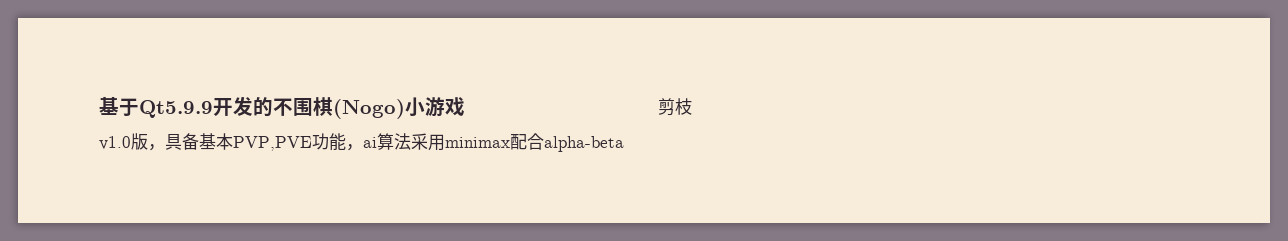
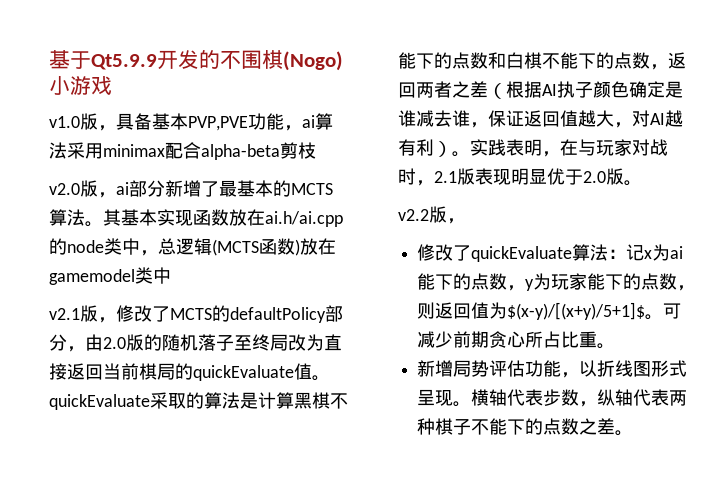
+ v2.0版，ai部分新增了最基本的MCTS算法。其基本实现函数放在ai.h/ai.cpp的node类中，总逻辑(MCTS函数)放在gamemodel类中
+ v2.1版，修改了MCTS的defaultPolicy部分，由2.0版的随机落子至终局改为直接返回当前棋局的quickEvaluate值。quickEvaluate采取的算法是计算黑棋不能下的点数和白棋不能下的点数，返回两者之差（根据AI执子颜色确定是谁减去谁，保证返回值越大，对AI越有利）。实践表明，在与玩家对战时，2.1版表现明显优于2.0版。
+ v2.2版，
+ 修改了quickEvaluate算法：记x为ai能下的点数，y为玩家能下的点数，则返回值为$(x-y)/[(x+y)/5+1]$。可减少前期贪心所占比重。
+ 新增局势评估功能，以折线图形式呈现。横轴代表步数，纵轴代表两种棋子不能下的点数之差。

